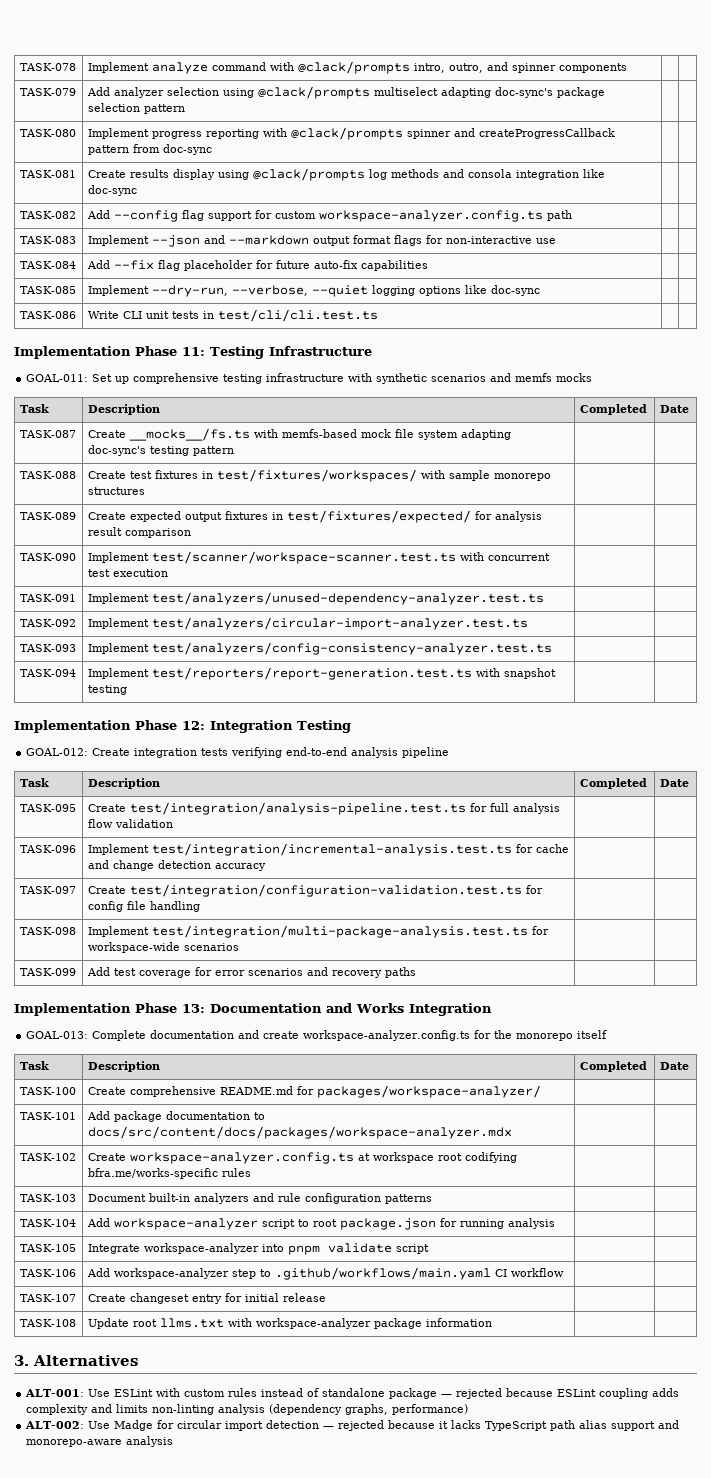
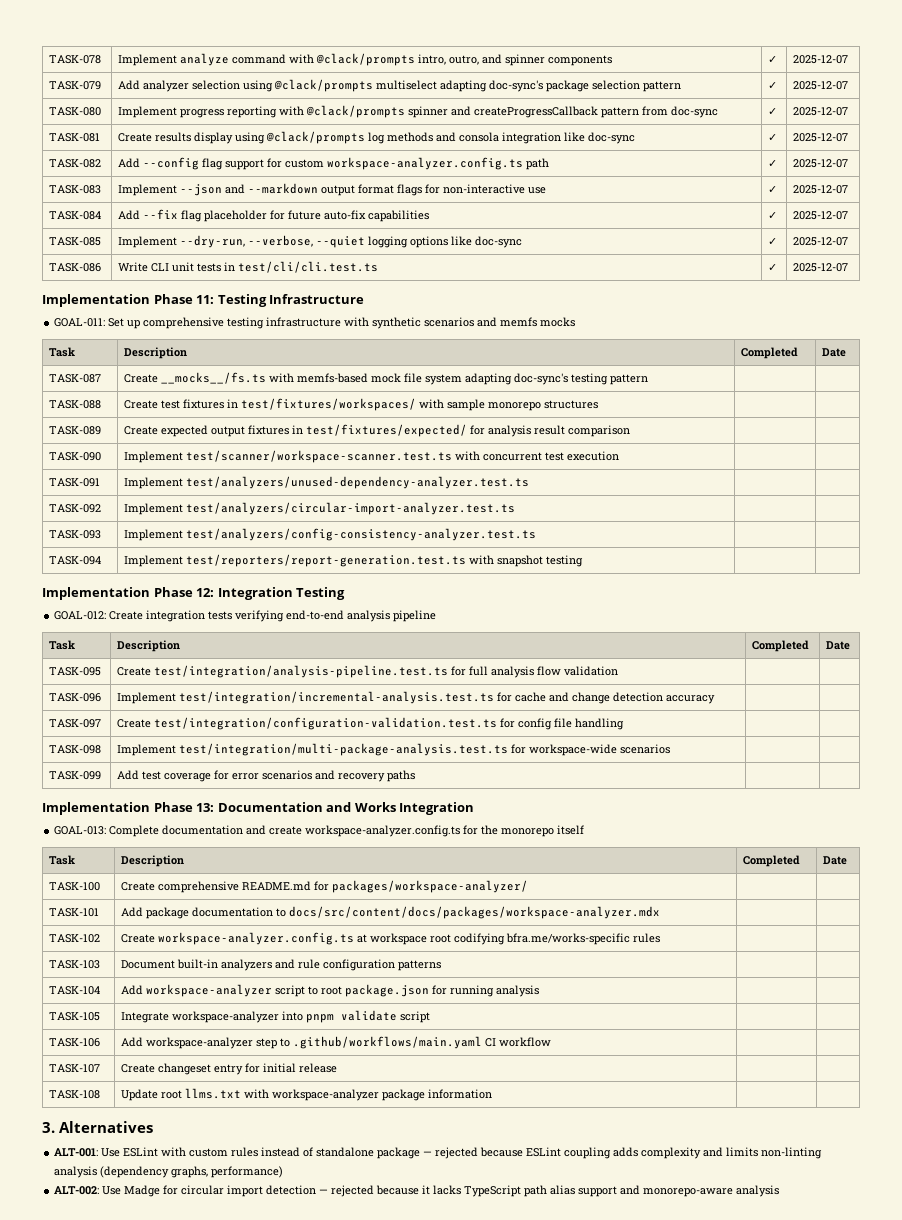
- TASK-078 | Implement analyze command with @clack/prompts intro, outro, and spinner components | |
+ TASK-078 | Implement analyze command with @clack/prompts intro, outro, and spinner components | ✓ | 2025-12-07
- TASK-079 | Add analyzer selection using @clack/prompts multiselect adapting doc-sync's package selection pattern | |
+ TASK-079 | Add analyzer selection using @clack/prompts multiselect adapting doc-sync's package selection pattern | ✓ | 2025-12-07
- TASK-080 | Implement progress reporting with @clack/prompts spinner and createProgressCallback pattern from doc-sync | |
+ TASK-080 | Implement progress reporting with @clack/prompts spinner and createProgressCallback pattern from doc-sync | ✓ | 2025-12-07
- TASK-081 | Create results display using @clack/prompts log methods and consola integration like doc-sync | |
+ TASK-081 | Create results display using @clack/prompts log methods and consola integration like doc-sync | ✓ | 2025-12-07
- TASK-082 | Add --config flag support for custom workspace-analyzer.config.ts path | |
+ TASK-082 | Add --config flag support for custom workspace-analyzer.config.ts path | ✓ | 2025-12-07
- TASK-083 | Implement --json and --markdown output format flags for non-interactive use | |
+ TASK-083 | Implement --json and --markdown output format flags for non-interactive use | ✓ | 2025-12-07
- TASK-084 | Add --fix flag placeholder for future auto-fix capabilities | |
+ TASK-084 | Add --fix flag placeholder for future auto-fix capabilities | ✓ | 2025-12-07
- TASK-085 | Implement --dry-run, --verbose, --quiet logging options like doc-sync | |
+ TASK-085 | Implement --dry-run, --verbose, --quiet logging options like doc-sync | ✓ | 2025-12-07
- TASK-086 | Write CLI unit tests in test/cli/cli.test.ts | |
+ TASK-086 | Write CLI unit tests in test/cli/cli.test.ts | ✓ | 2025-12-07

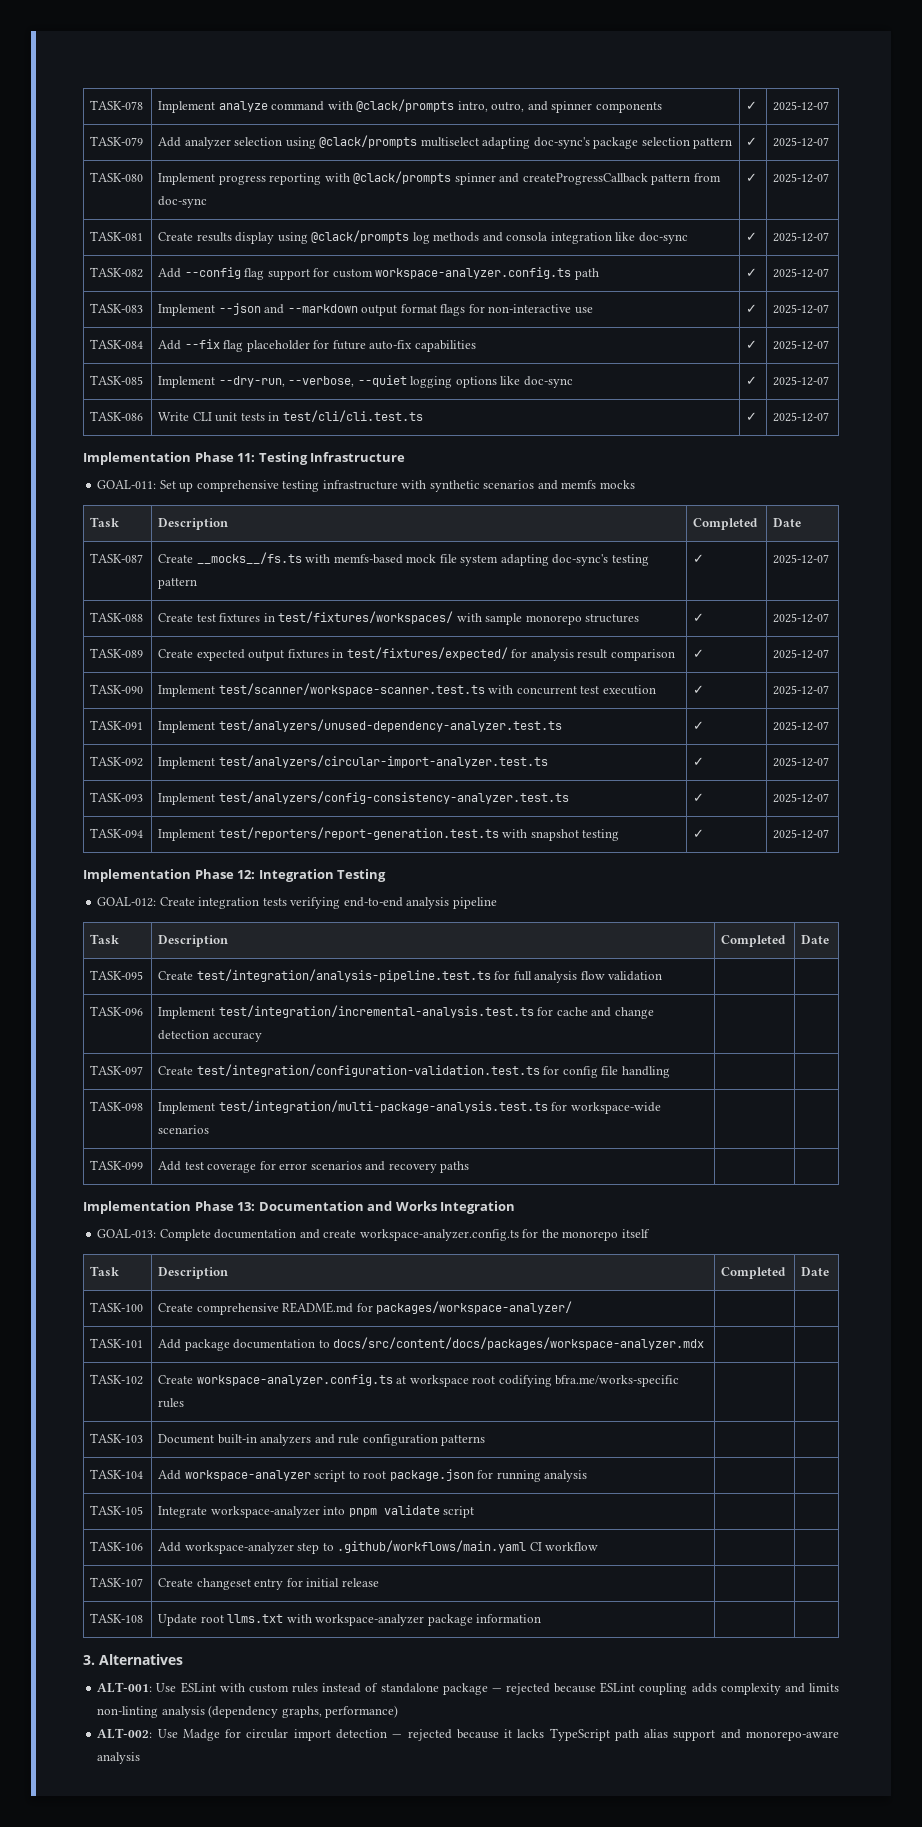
- TASK-087 | Create __mocks__/fs.ts with memfs-based mock file system adapting doc-sync's testing pattern | |
+ TASK-087 | Create __mocks__/fs.ts with memfs-based mock file system adapting doc-sync's testing pattern | ✓ | 2025-12-07
- TASK-088 | Create test fixtures in test/fixtures/workspaces/ with sample monorepo structures | |
+ TASK-088 | Create test fixtures in test/fixtures/workspaces/ with sample monorepo structures | ✓ | 2025-12-07
- TASK-089 | Create expected output fixtures in test/fixtures/expected/ for analysis result comparison | |
+ TASK-089 | Create expected output fixtures in test/fixtures/expected/ for analysis result comparison | ✓ | 2025-12-07
- TASK-090 | Implement test/scanner/workspace-scanner.test.ts with concurrent test execution | |
+ TASK-090 | Implement test/scanner/workspace-scanner.test.ts with concurrent test execution | ✓ | 2025-12-07
- TASK-091 | Implement test/analyzers/unused-dependency-analyzer.test.ts | |
+ TASK-091 | Implement test/analyzers/unused-dependency-analyzer.test.ts | ✓ | 2025-12-07
- TASK-092 | Implement test/analyzers/circular-import-analyzer.test.ts | |
+ TASK-092 | Implement test/analyzers/circular-import-analyzer.test.ts | ✓ | 2025-12-07
- TASK-093 | Implement test/analyzers/config-consistency-analyzer.test.ts | |
+ TASK-093 | Implement test/analyzers/config-consistency-analyzer.test.ts | ✓ | 2025-12-07
- TASK-094 | Implement test/reporters/report-generation.test.ts with snapshot testing | |
+ TASK-094 | Implement test/reporters/report-generation.test.ts with snapshot testing | ✓ | 2025-12-07

